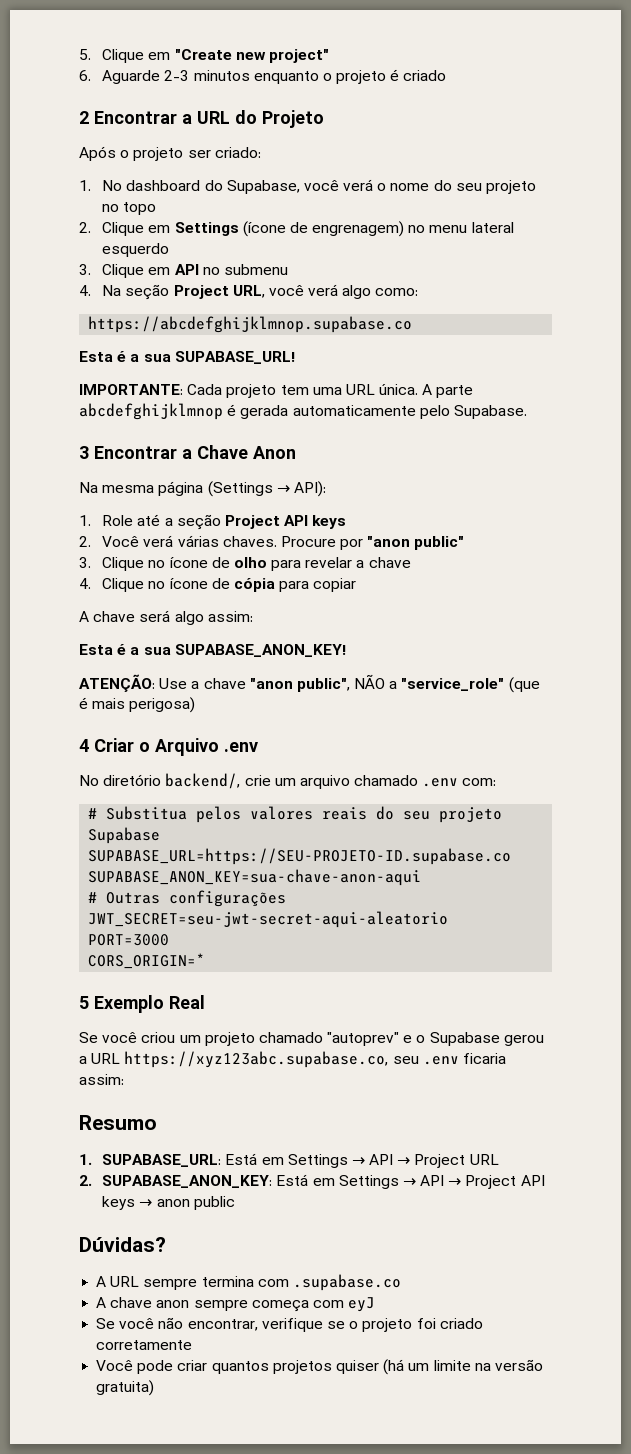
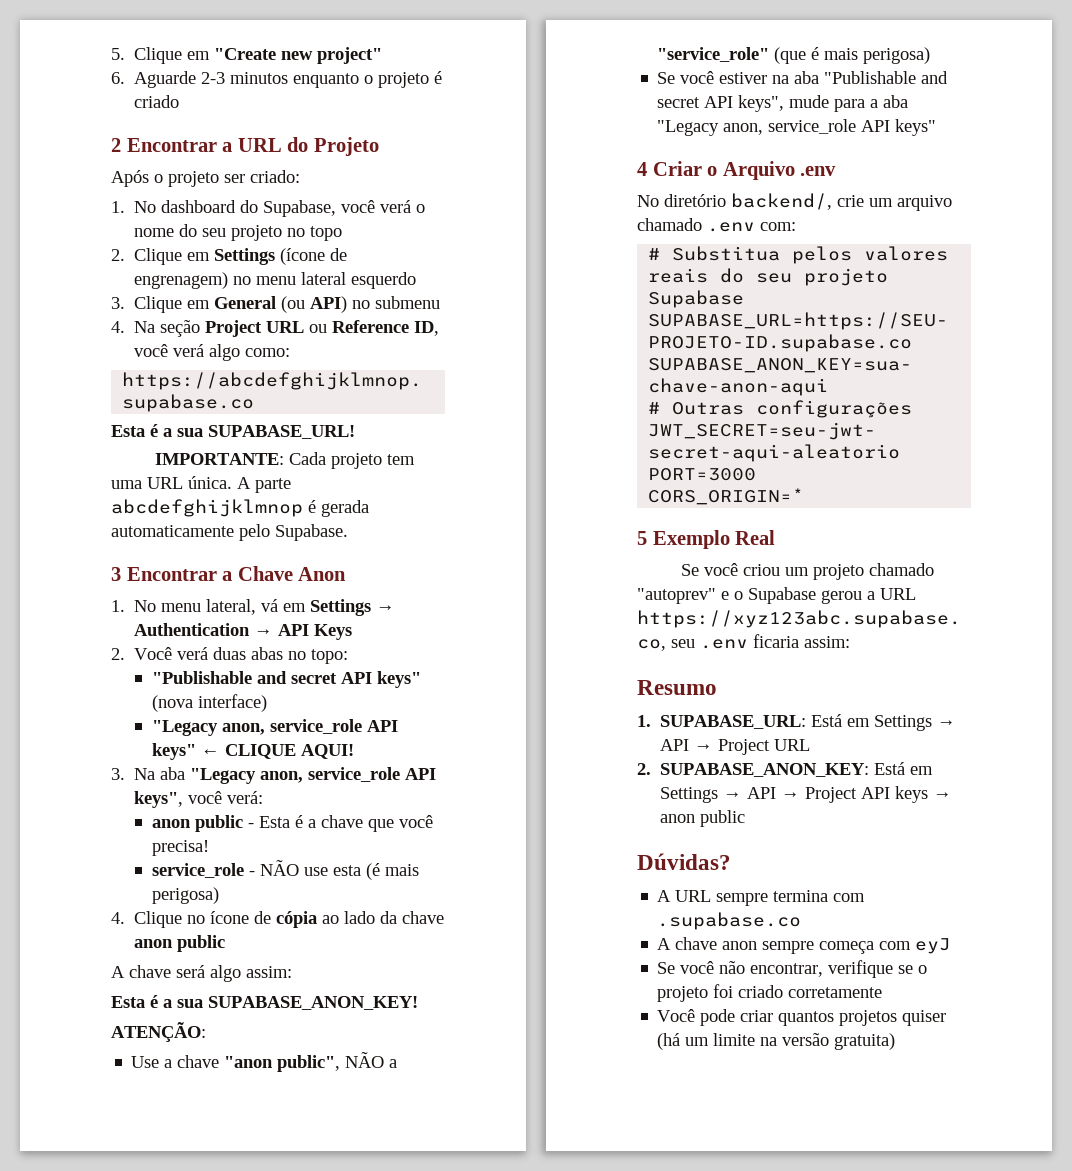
- 3. Clique em API no submenu
+ 3. Clique em General (ou API) no submenu
- 4. Na seção Project URL, você verá algo como:
+ 4. Na seção Project URL ou Reference ID, você verá algo como:
- Na mesma página (Settings → API):
- 1. Role até a seção Project API keys
- 2. Você verá várias chaves. Procure por "anon public"
- 3. Clique no ícone de olho para revelar a chave
+ 1. No menu lateral, vá em Settings → Authentication → API Keys
+ 2. Você verá duas abas no topo:
+ "Publishable and secret API keys" (nova interface)
+ "Legacy anon, service_role API keys" ← CLIQUE AQUI!
+ 3. Na aba "Legacy anon, service_role API keys", você verá:
+ anon public - Esta é a chave que você precisa!
+ service_role - NÃO use esta (é mais perigosa)
- 4. Clique no ícone de cópia para copiar
+ 4. Clique no ícone de cópia ao lado da chave anon public
- ATENÇÃO: Use a chave "anon public", NÃO a "service_role" (que é mais perigosa)
+ ATENÇÃO:
+ Use a chave "anon public", NÃO a "service_role" (que é mais perigosa)
+ Se você estiver na aba "Publishable and secret API keys", mude para a aba "Legacy anon, service_role API keys"

